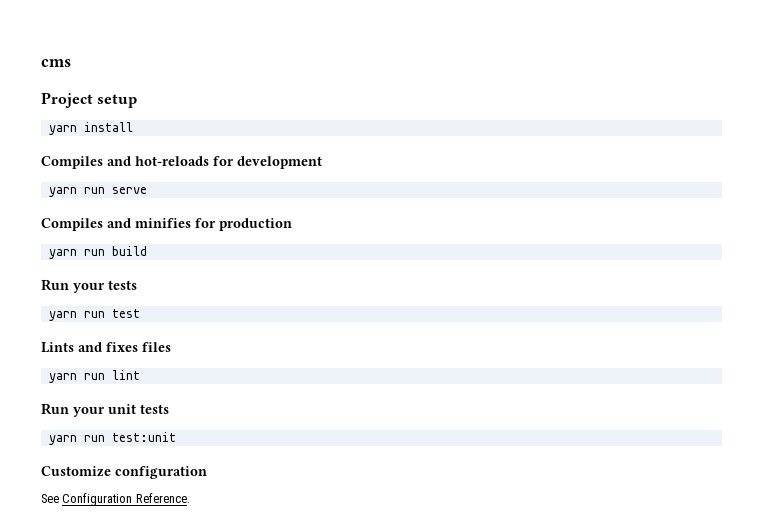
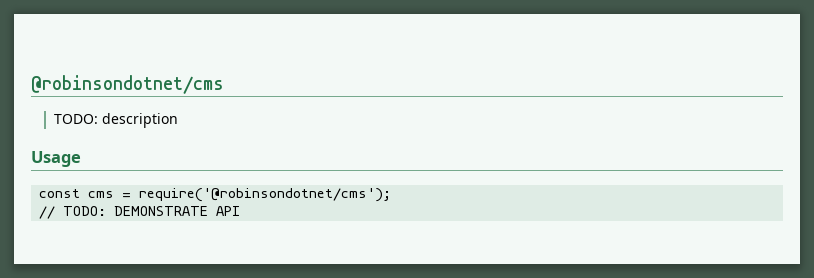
- cms
- Project setup
- yarn install
- Compiles and hot-reloads for development
- yarn run serve
- Compiles and minifies for production
- yarn run build
- Run your tests
- yarn run test
- Lints and fixes files
- yarn run lint
- Run your unit tests
- yarn run test:unit
- Customize configuration
- See Configuration Reference.
+ @robinsondotnet/cms
+ TODO: description
+ Usage
+ const cms = require('@robinsondotnet/cms');
+ // TODO: DEMONSTRATE API

